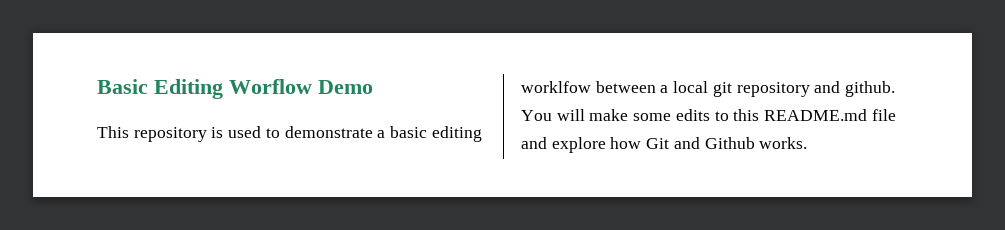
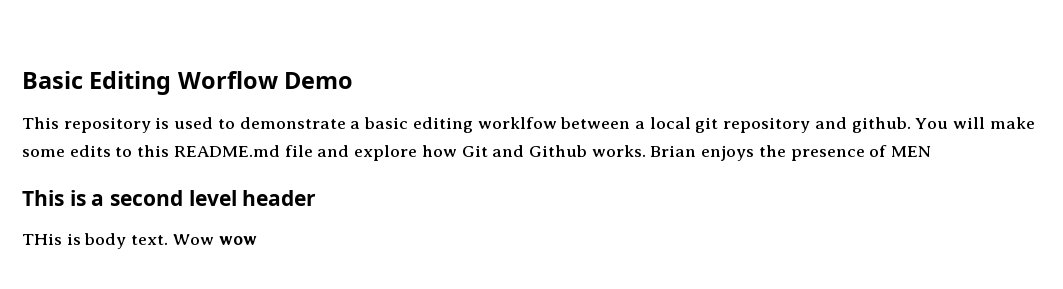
+ Brian enjoys the presence of MEN
+ This is a second level header
+ THis is body text. Wow wow

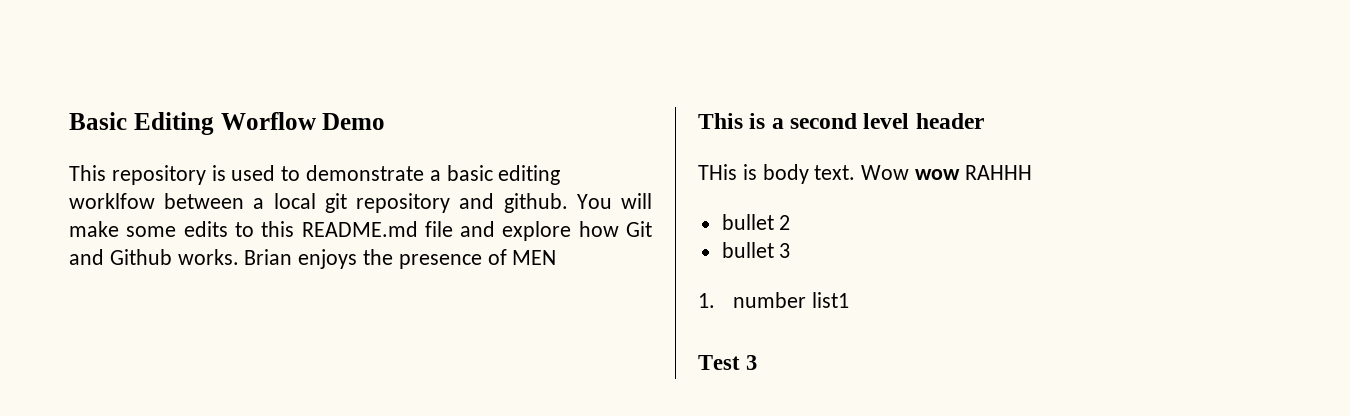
- Wow wow
+ Wow wow RAHHH
+ bullet 2
+ bullet 3
+ 1. number list1
+ Test 3

